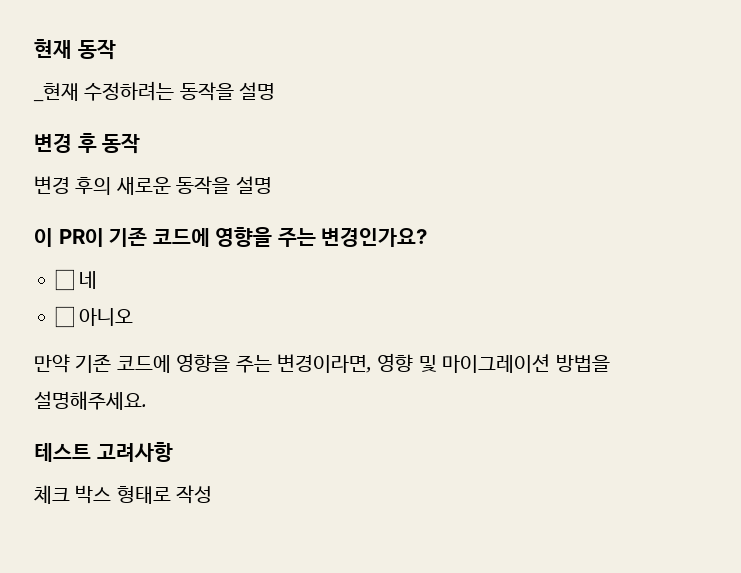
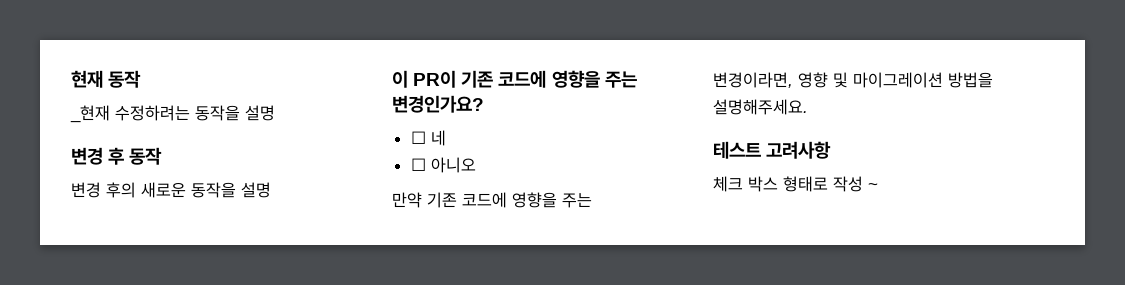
- 체크 박스 형태로 작성
+ 체크 박스 형태로 작성 ~

